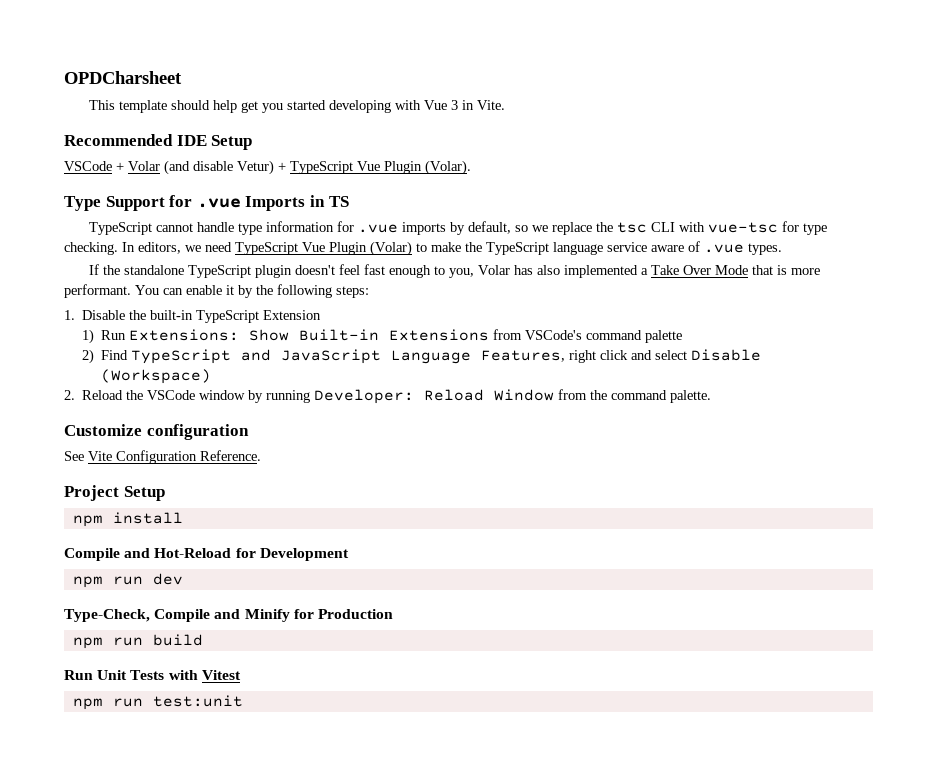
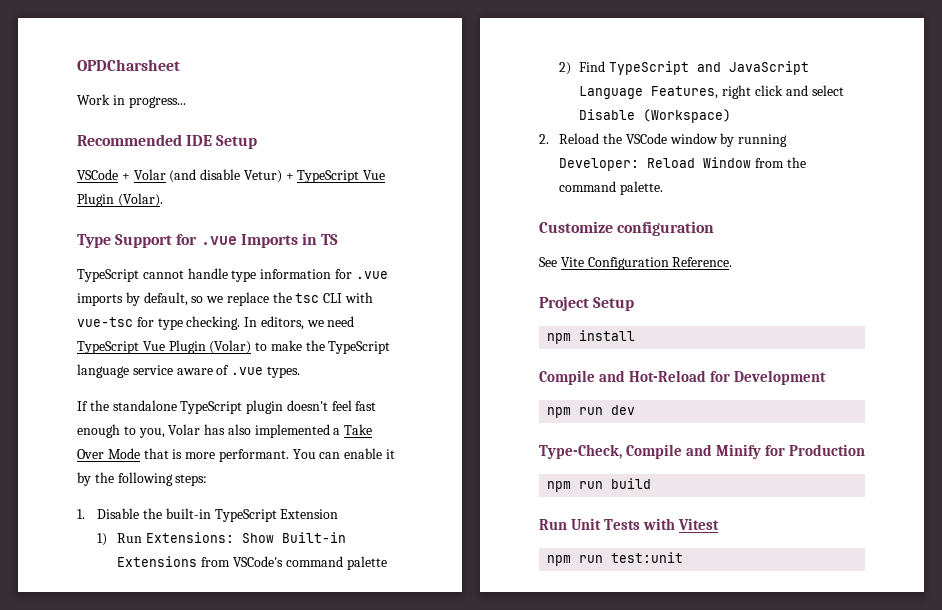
- This template should help get you started developing with Vue 3 in Vite.
+ Work in progress...

